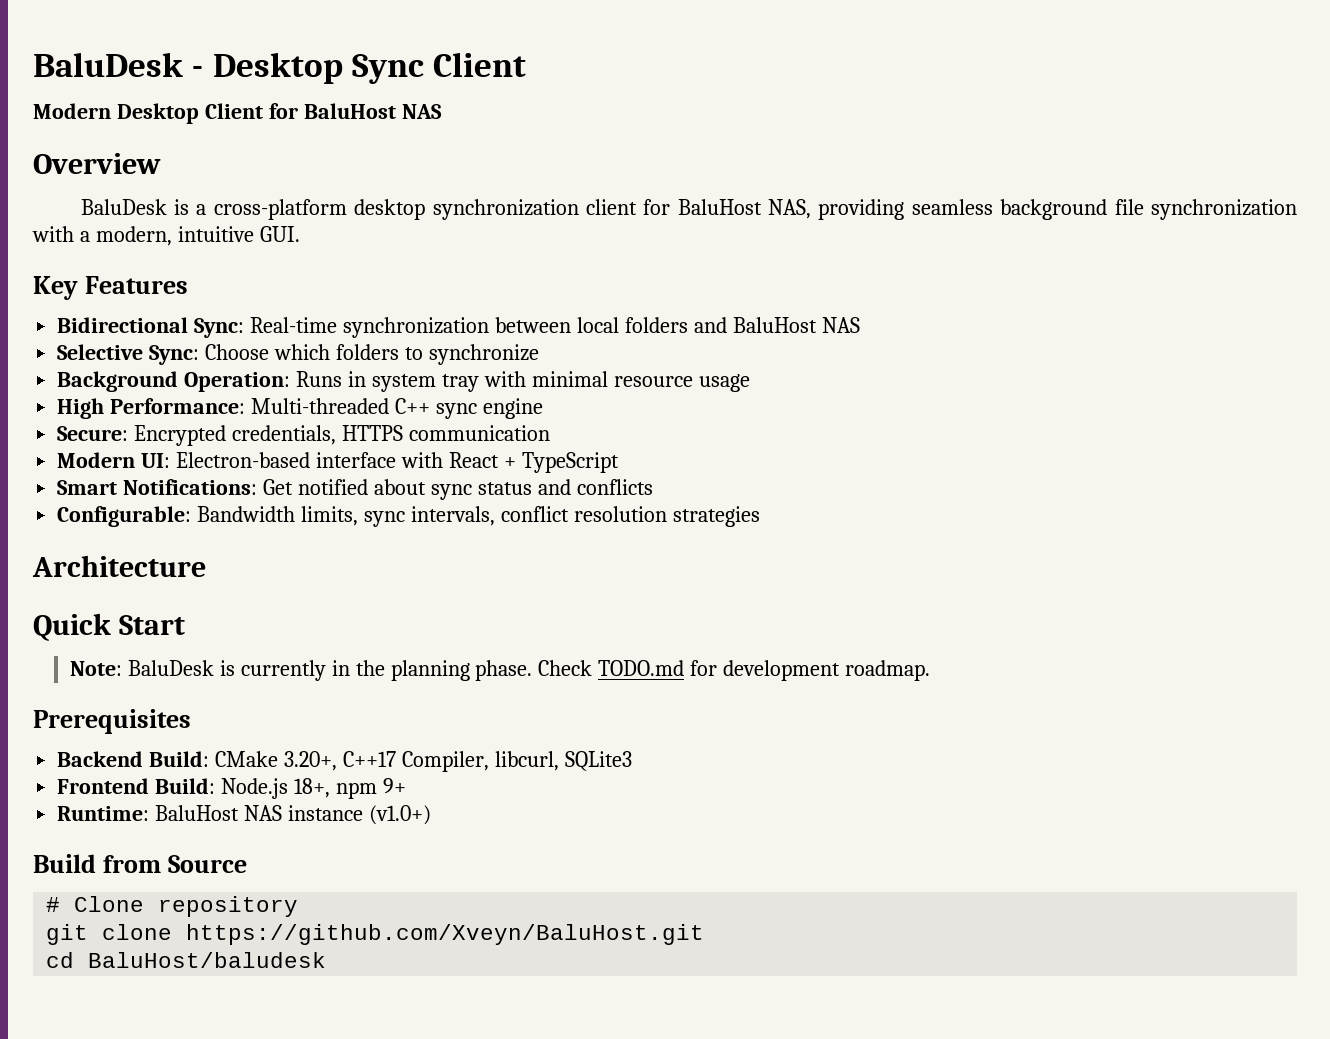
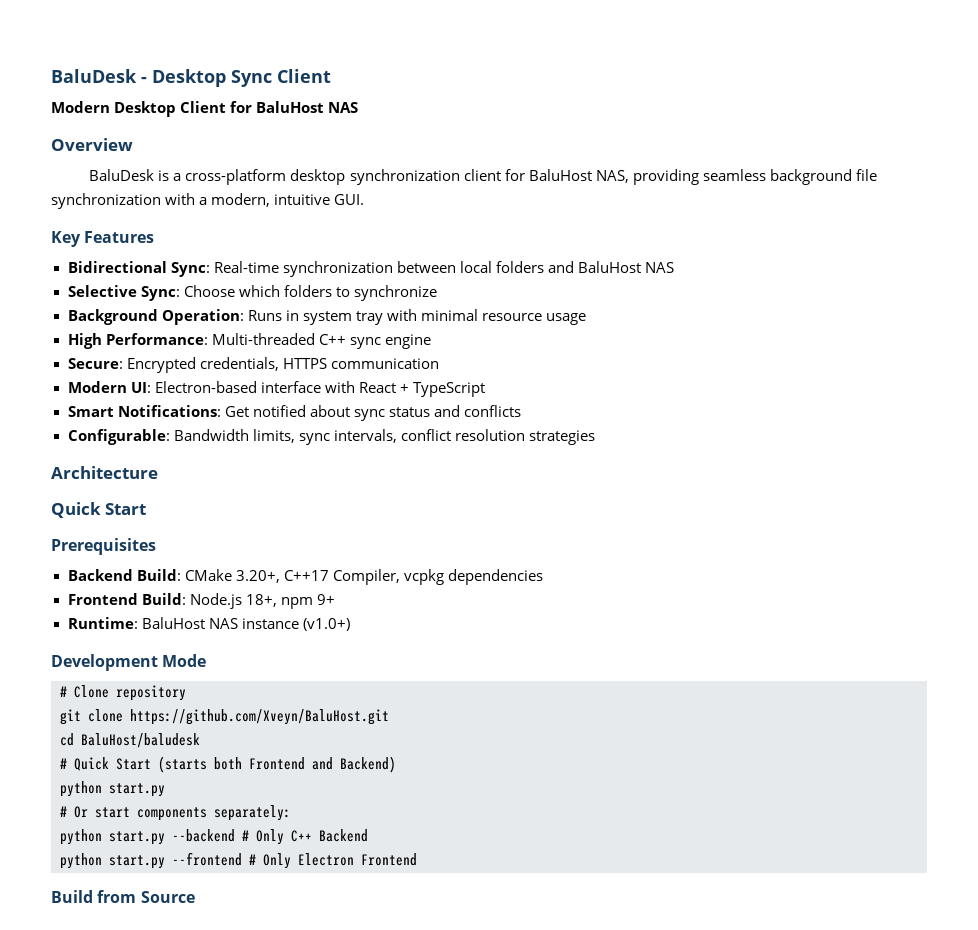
- Note: BaluDesk is currently in the planning phase. Check TODO.md for development roadmap.
- Backend Build: CMake 3.20+, C++17 Compiler, libcurl, SQLite3
+ Backend Build: CMake 3.20+, C++17 Compiler, vcpkg dependencies
- Build from Source
+ Development Mode
+ # Quick Start (starts both Frontend and Backend)
+ python start.py
+ # Or start components separately:
+ python start.py --backend # Only C++ Backend
+ python start.py --frontend # Only Electron Frontend
+ Build from Source

